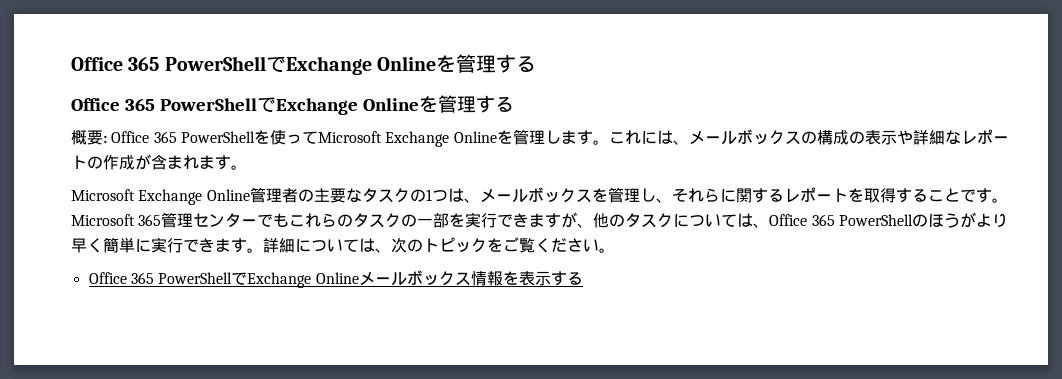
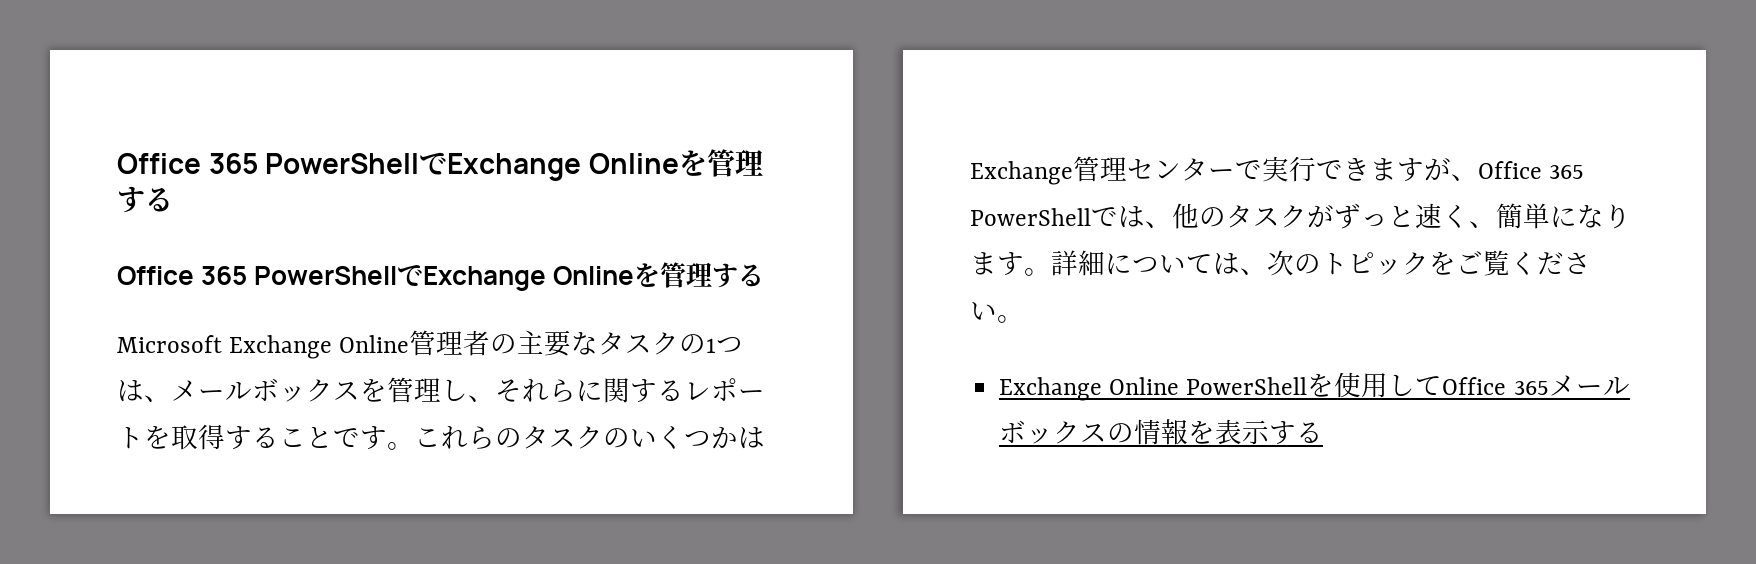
- 概要: Office 365 PowerShellを使ってMicrosoft Exchange Onlineを管理します。これには、メールボックスの構成の表示や詳細なレポートの作成が含まれます。
- Microsoft 365管理センターでもこれらのタスクの一部を実行できますが、他のタスクについては、Office 365 PowerShellのほうがより早く簡単に実行できます。
+ これらのタスクのいくつかはExchange管理センターで実行できますが、Office 365 PowerShellでは、他のタスクがずっと速く、簡単になります。
- Office 365 PowerShellでExchange Onlineメールボックス情報を表示する
+ Exchange Online PowerShellを使用してOffice 365メールボックスの情報を表示する

